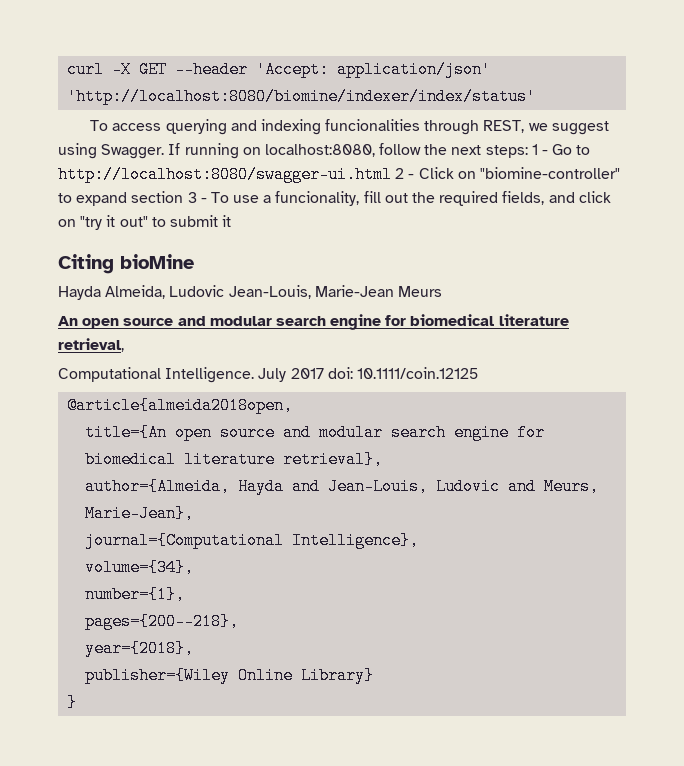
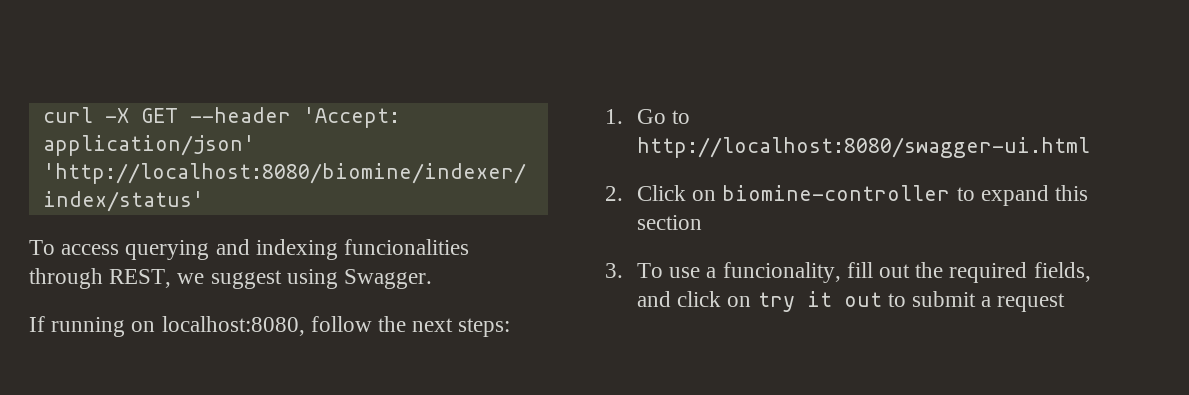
- To access querying and indexing funcionalities through REST, we suggest using Swagger. If running on localhost:8080, follow the next steps: 1 - Go to http://localhost:8080/swagger-ui.html 2 - Click on "biomine-controller" to expand section 3 - To use a funcionality, fill out the required fields, and click on "try it out" to submit it
- Citing bioMine
- Hayda Almeida, Ludovic Jean-Louis, Marie-Jean Meurs
- An open source and modular search engine for biomedical literature retrieval,
- Computational Intelligence. July 2017 doi: 10.1111/coin.12125
- @article{almeida2018open,
- title={An open source and modular search engine for biomedical literature retrieval},
- author={Almeida, Hayda and Jean-Louis, Ludovic and Meurs, Marie-Jean},
- journal={Computational Intelligence},
- volume={34},
- number={1},
- pages={200--218},
- year={2018},
- publisher={Wiley Online Library}
- }
+ To access querying and indexing funcionalities through REST, we suggest using Swagger.
+ If running on localhost:8080, follow the next steps:
+ 1. Go to http://localhost:8080/swagger-ui.html
+ 2. Click on biomine-controller to expand this section
+ 3. To use a funcionality, fill out the required fields, and click on try it out to submit a request

